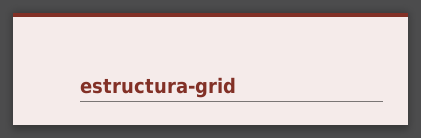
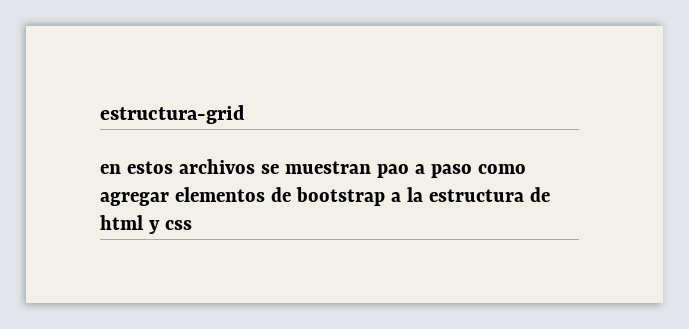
+ en estos archivos se muestran pao a paso como agregar elementos de bootstrap a la estructura de html y css

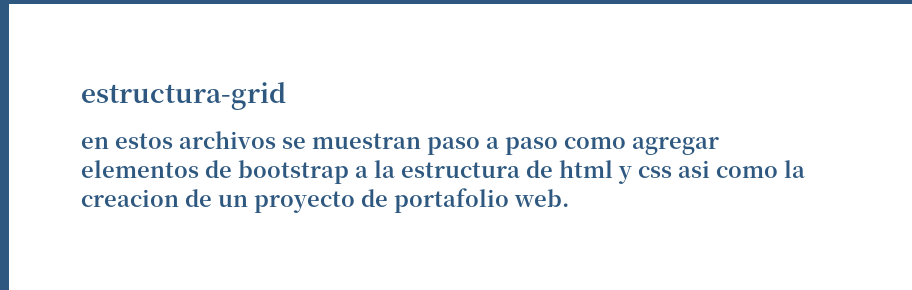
- en estos archivos se muestran pao a paso como agregar elementos de bootstrap a la estructura de html y css
+ en estos archivos se muestran paso a paso como agregar elementos de bootstrap a la estructura de html y css asi como la creacion de un proyecto de portafolio web.

